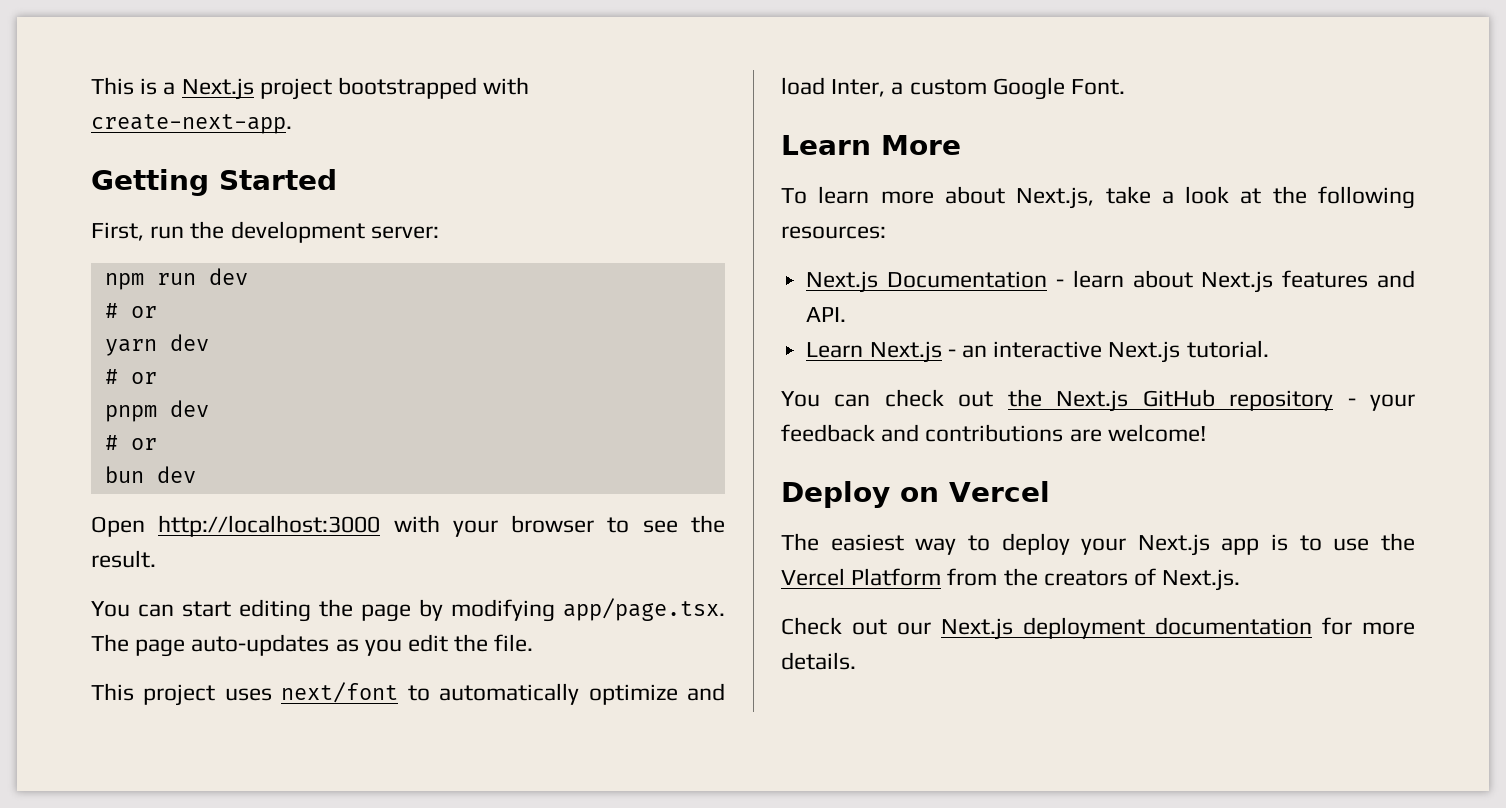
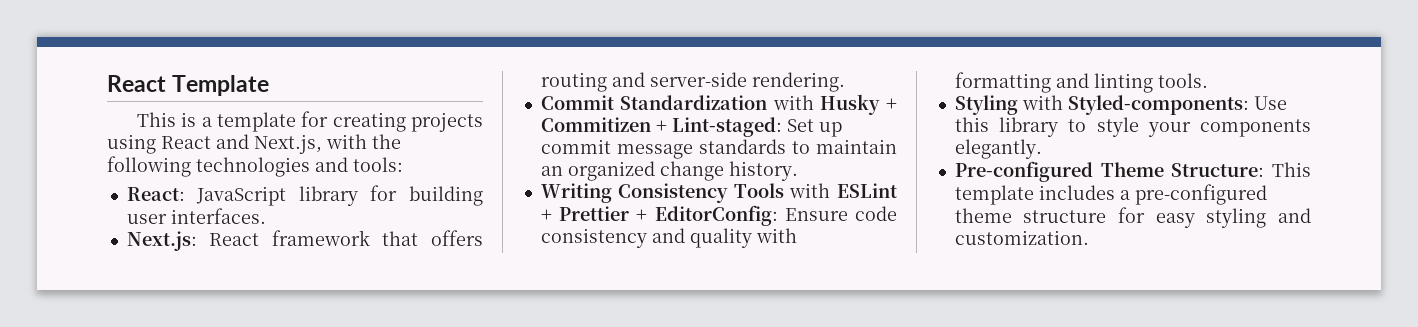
+ React Template
- This is a Next.js project bootstrapped with create-next-app.
- Getting Started
- First, run the development server:
- npm run dev
- # or
- yarn dev
- # or
- pnpm dev
- # or
- bun dev
- Open http://localhost:3000 with your browser to see the result.
- You can start editing the page by modifying app/page.tsx. The page auto-updates as you edit the file.
- This project uses next/font to automatically optimize and load Inter, a custom Google Font.
- Learn More
- To learn more about Next.js, take a look at the following resources:
- Next.js Documentation - learn about Next.js features and API.
- Learn Next.js - an interactive Next.js tutorial.
- You can check out the Next.js GitHub repository - your feedback and contributions are welcome!
- Deploy on Vercel
- The easiest way to deploy your Next.js app is to use the Vercel Platform from the creators of Next.js.
- Check out our Next.js deployment documentation for more details.
+ This is a template for creating projects using React and Next.js, with the following technologies and tools:
+ React: JavaScript library for building user interfaces.
+ Next.js: React framework that offers routing and server-side rendering.
+ Commit Standardization with Husky + Commitizen + Lint-staged: Set up commit message standards to maintain an organized change history.
+ Writing Consistency Tools with ESLint + Prettier + EditorConfig: Ensure code consistency and quality with formatting and linting tools.
+ Styling with Styled-components: Use this library to style your components elegantly.
+ Pre-configured Theme Structure: This template includes a pre-configured theme structure for easy styling and customization.

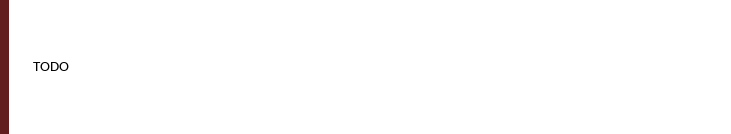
- React Template
- This is a template for creating projects using React and Next.js, with the following technologies and tools:
- React: JavaScript library for building user interfaces.
- Next.js: React framework that offers routing and server-side rendering.
- Commit Standardization with Husky + Commitizen + Lint-staged: Set up commit message standards to maintain an organized change history.
- Writing Consistency Tools with ESLint + Prettier + EditorConfig: Ensure code consistency and quality with formatting and linting tools.
- Styling with Styled-components: Use this library to style your components elegantly.
- Pre-configured Theme Structure: This template includes a pre-configured theme structure for easy styling and customization.
+ TODO

